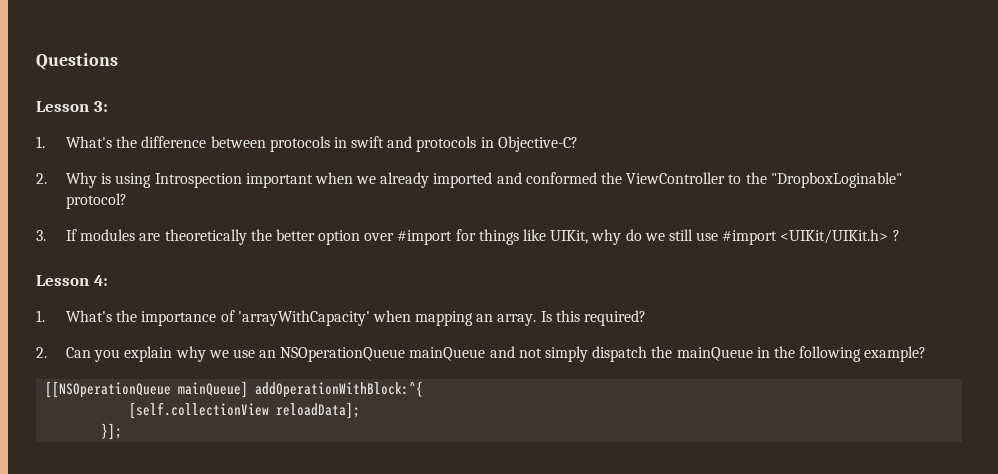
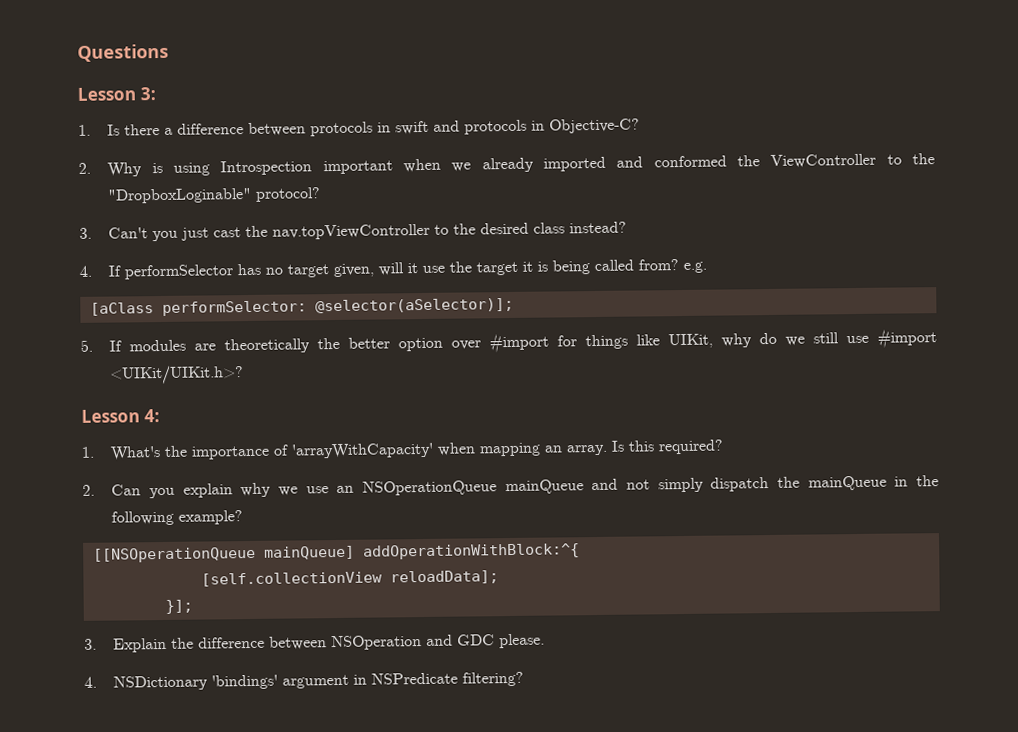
- 1. What's the difference between protocols in swift and protocols in Objective-C?
+ 1. Is there a difference between protocols in swift and protocols in Objective-C?
- 3. If modules are theoretically the better option over #import for things like UIKit, why do we still use #import <UIKit/UIKit.h> ?
+ 3. Can't you just cast the nav.topViewController to the desired class instead?
+ 4. If performSelector has no target given, will it use the target it is being called from? e.g.
+ [aClass performSelector: @selector(aSelector)];
+ 5. If modules are theoretically the better option over #import for things like UIKit, why do we still use #import <UIKit/UIKit.h>?
+ 3. Explain the difference between NSOperation and GDC please.
+ 4. NSDictionary 'bindings' argument in NSPredicate filtering?

